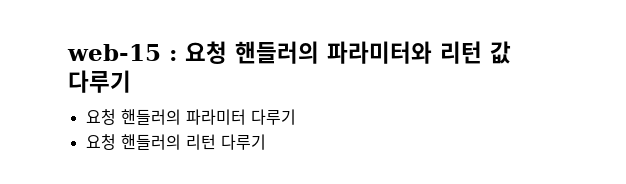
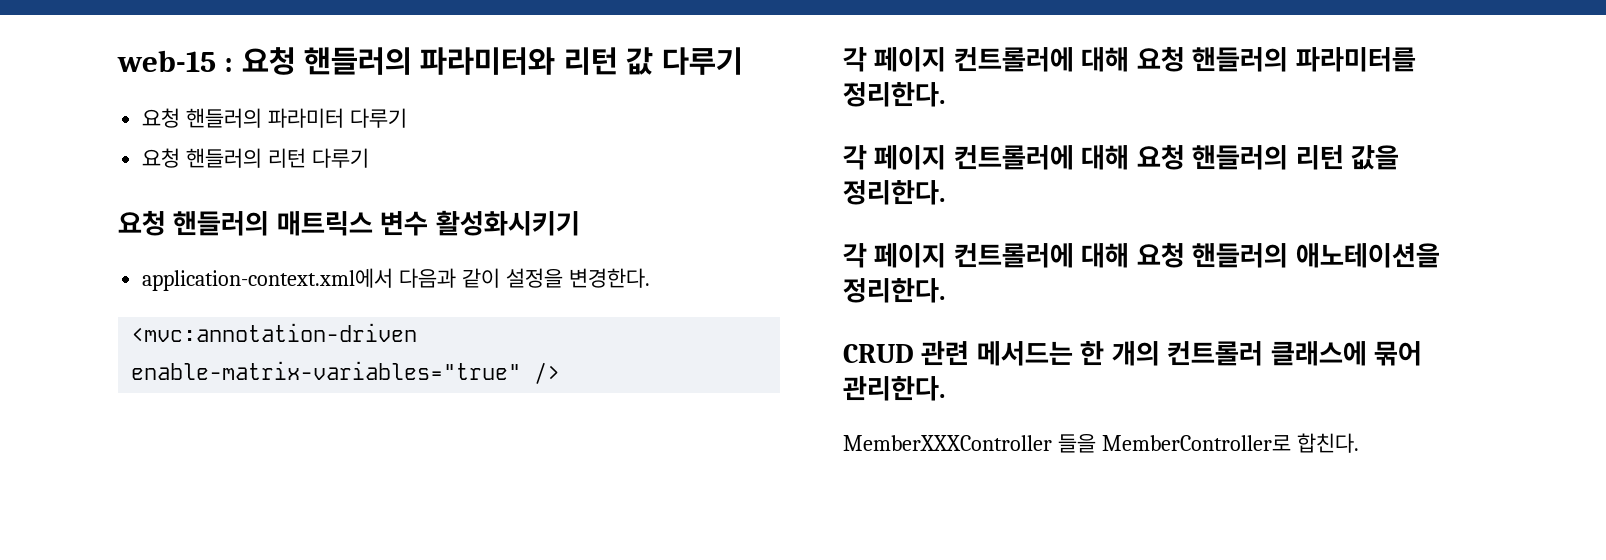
+ 요청 핸들러의 매트릭스 변수 활성화시키기
+ application-context.xml에서 다음과 같이 설정을 변경한다.
+ <mvc:annotation-driven enable-matrix-variables="true" />
+ 각 페이지 컨트롤러에 대해 요청 핸들러의 파라미터를 정리한다.
+ 각 페이지 컨트롤러에 대해 요청 핸들러의 리턴 값을 정리한다.
+ 각 페이지 컨트롤러에 대해 요청 핸들러의 애노테이션을 정리한다.
+ CRUD 관련 메서드는 한 개의 컨트롤러 클래스에 묶어 관리한다.
+ MemberXXXController 들을 MemberController로 합친다.

